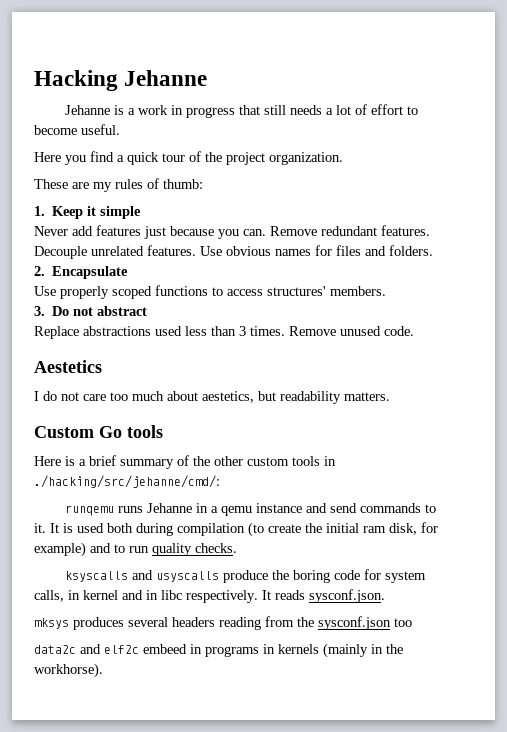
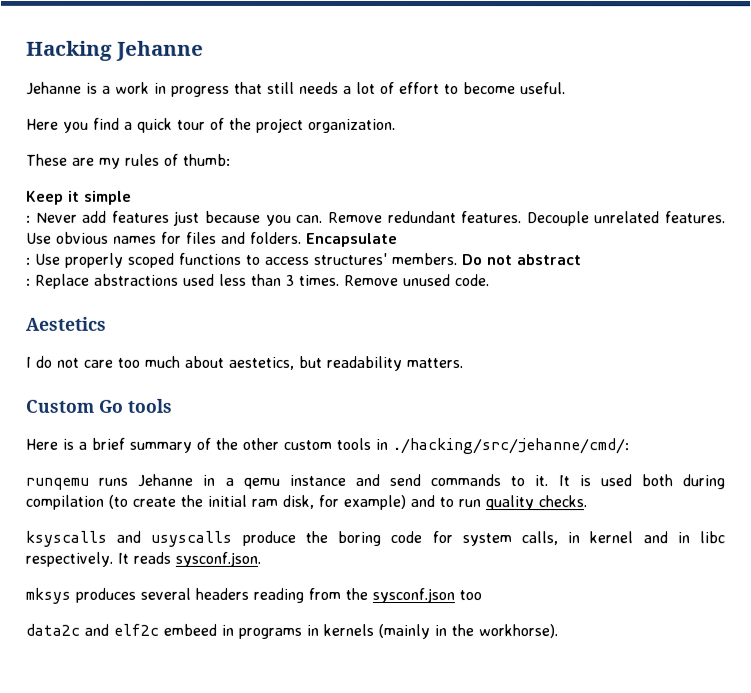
- 1. Keep it simple
+ Keep it simple
- Never add features just because you can.
+ : Never add features just because you can.
- Use obvious names for files and folders.
- 2. Encapsulate
+ Use obvious names for files and folders. Encapsulate
- Use properly scoped functions to access structures' members.
- 3. Do not abstract
+ : Use properly scoped functions to access structures' members. Do not abstract
- Replace abstractions used less than 3 times.
+ : Replace abstractions used less than 3 times.

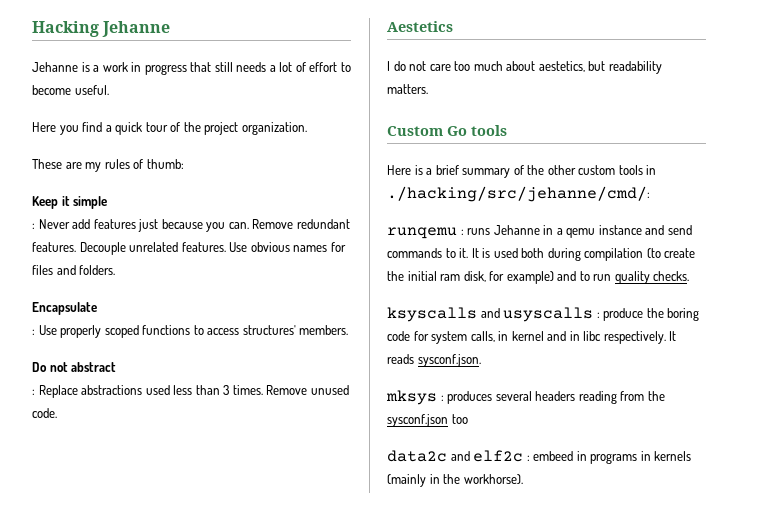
- Use obvious names for files and folders. Encapsulate
+ Use obvious names for files and folders.
+ Encapsulate
- : Use properly scoped functions to access structures' members. Do not abstract
+ : Use properly scoped functions to access structures' members.
+ Do not abstract
- runqemu runs Jehanne in a qemu instance and send commands to it.
+ runqemu : runs Jehanne in a qemu instance and send commands to it.
- ksyscalls and usyscalls produce the boring code for system calls, in kernel and in libc respectively.
+ ksyscalls and usyscalls : produce the boring code for system calls, in kernel and in libc respectively.
- mksys produces several headers reading from the sysconf.json too
+ mksys : produces several headers reading from the sysconf.json too
- data2c and elf2c embeed in programs in kernels (mainly in the workhorse).
+ data2c and elf2c : embeed in programs in kernels (mainly in the workhorse).

